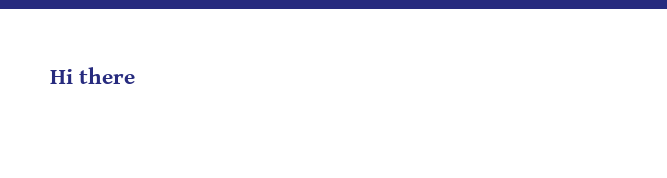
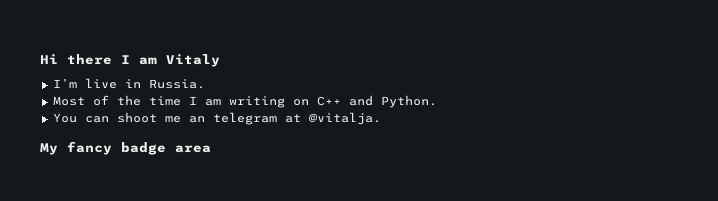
- Hi there
+ Hi there I am Vitaly
+ I’m live in Russia.
+ Most of the time I am writing on C++ and Python.
+ You can shoot me an telegram at @vitalja.
+ My fancy badge area

